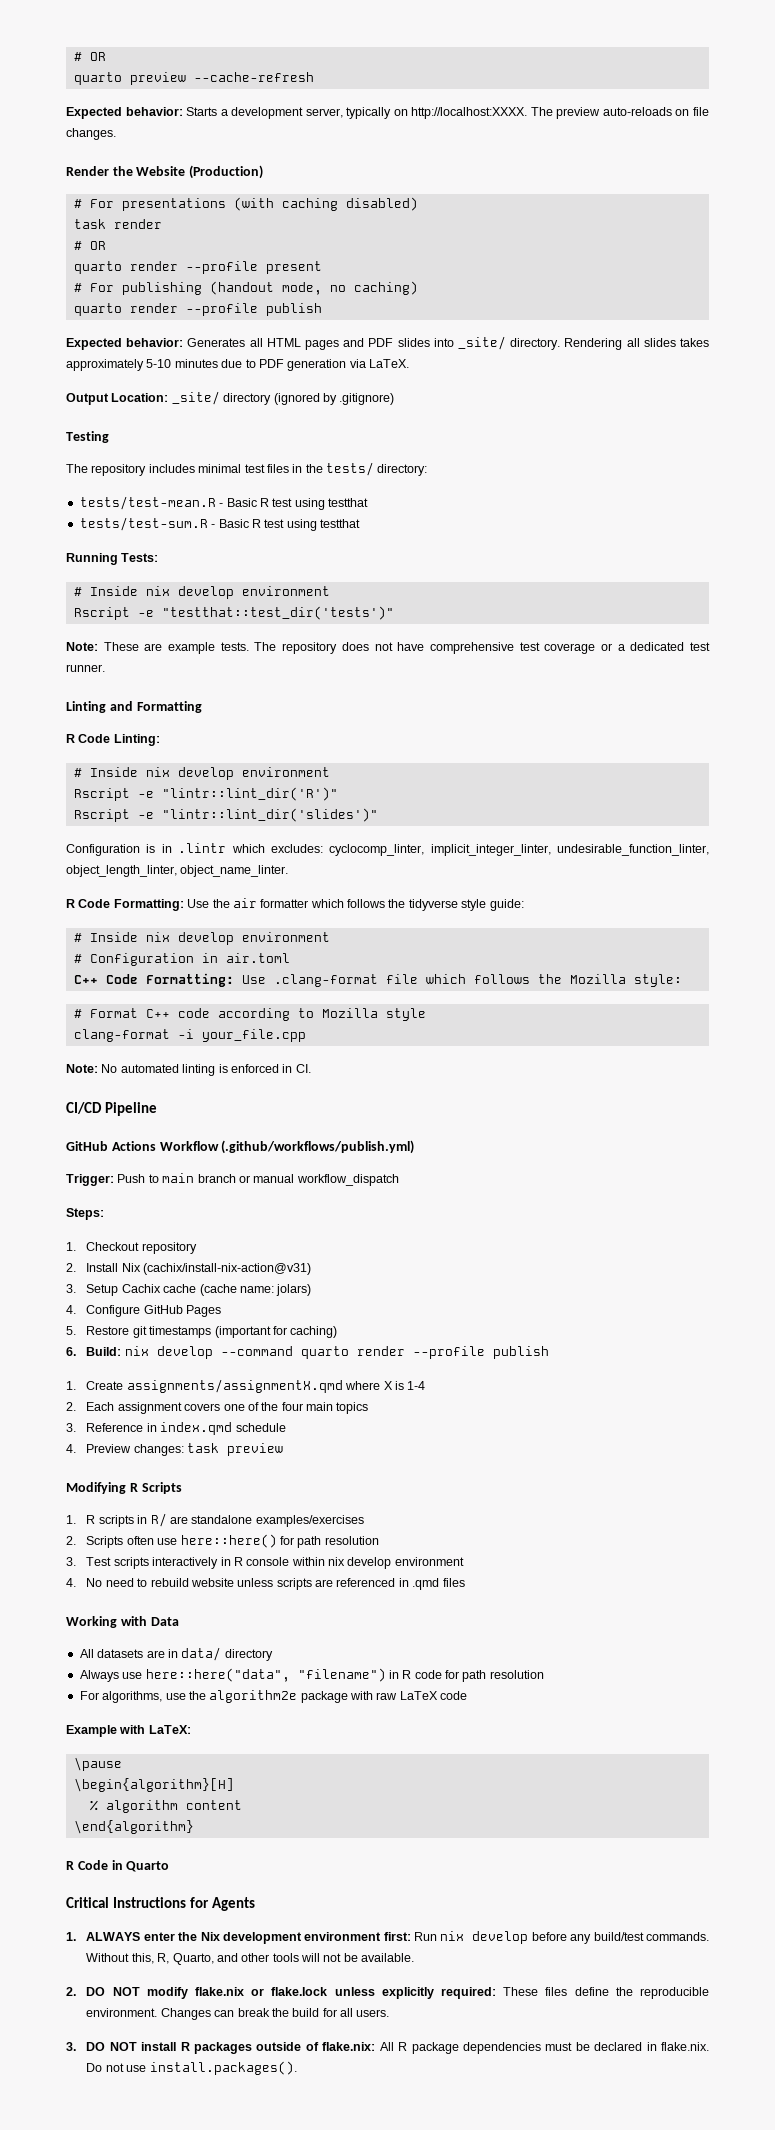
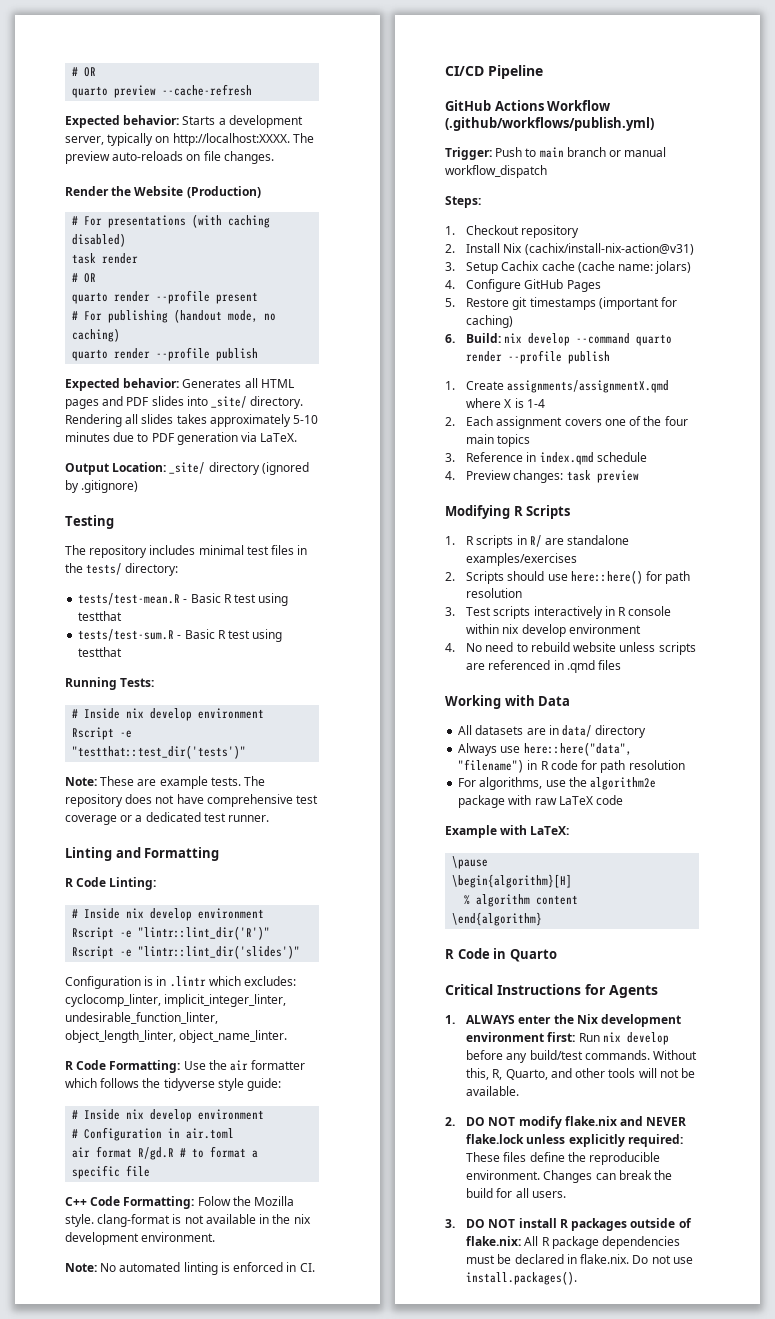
- C++ Code Formatting: Use .clang-format file which follows the Mozilla style:
- # Format C++ code according to Mozilla style
- clang-format -i your_file.cpp
+ air format R/gd.R # to format a specific file
+ C++ Code Formatting: Folow the Mozilla style. clang-format is not available in the nix development environment.
- 2. Scripts often use here::here() for path resolution
+ 2. Scripts should use here::here() for path resolution
- 2. DO NOT modify flake.nix or flake.lock unless explicitly required: These files define the reproducible environment.
+ 2. DO NOT modify flake.nix and NEVER flake.lock unless explicitly required: These files define the reproducible environment.

